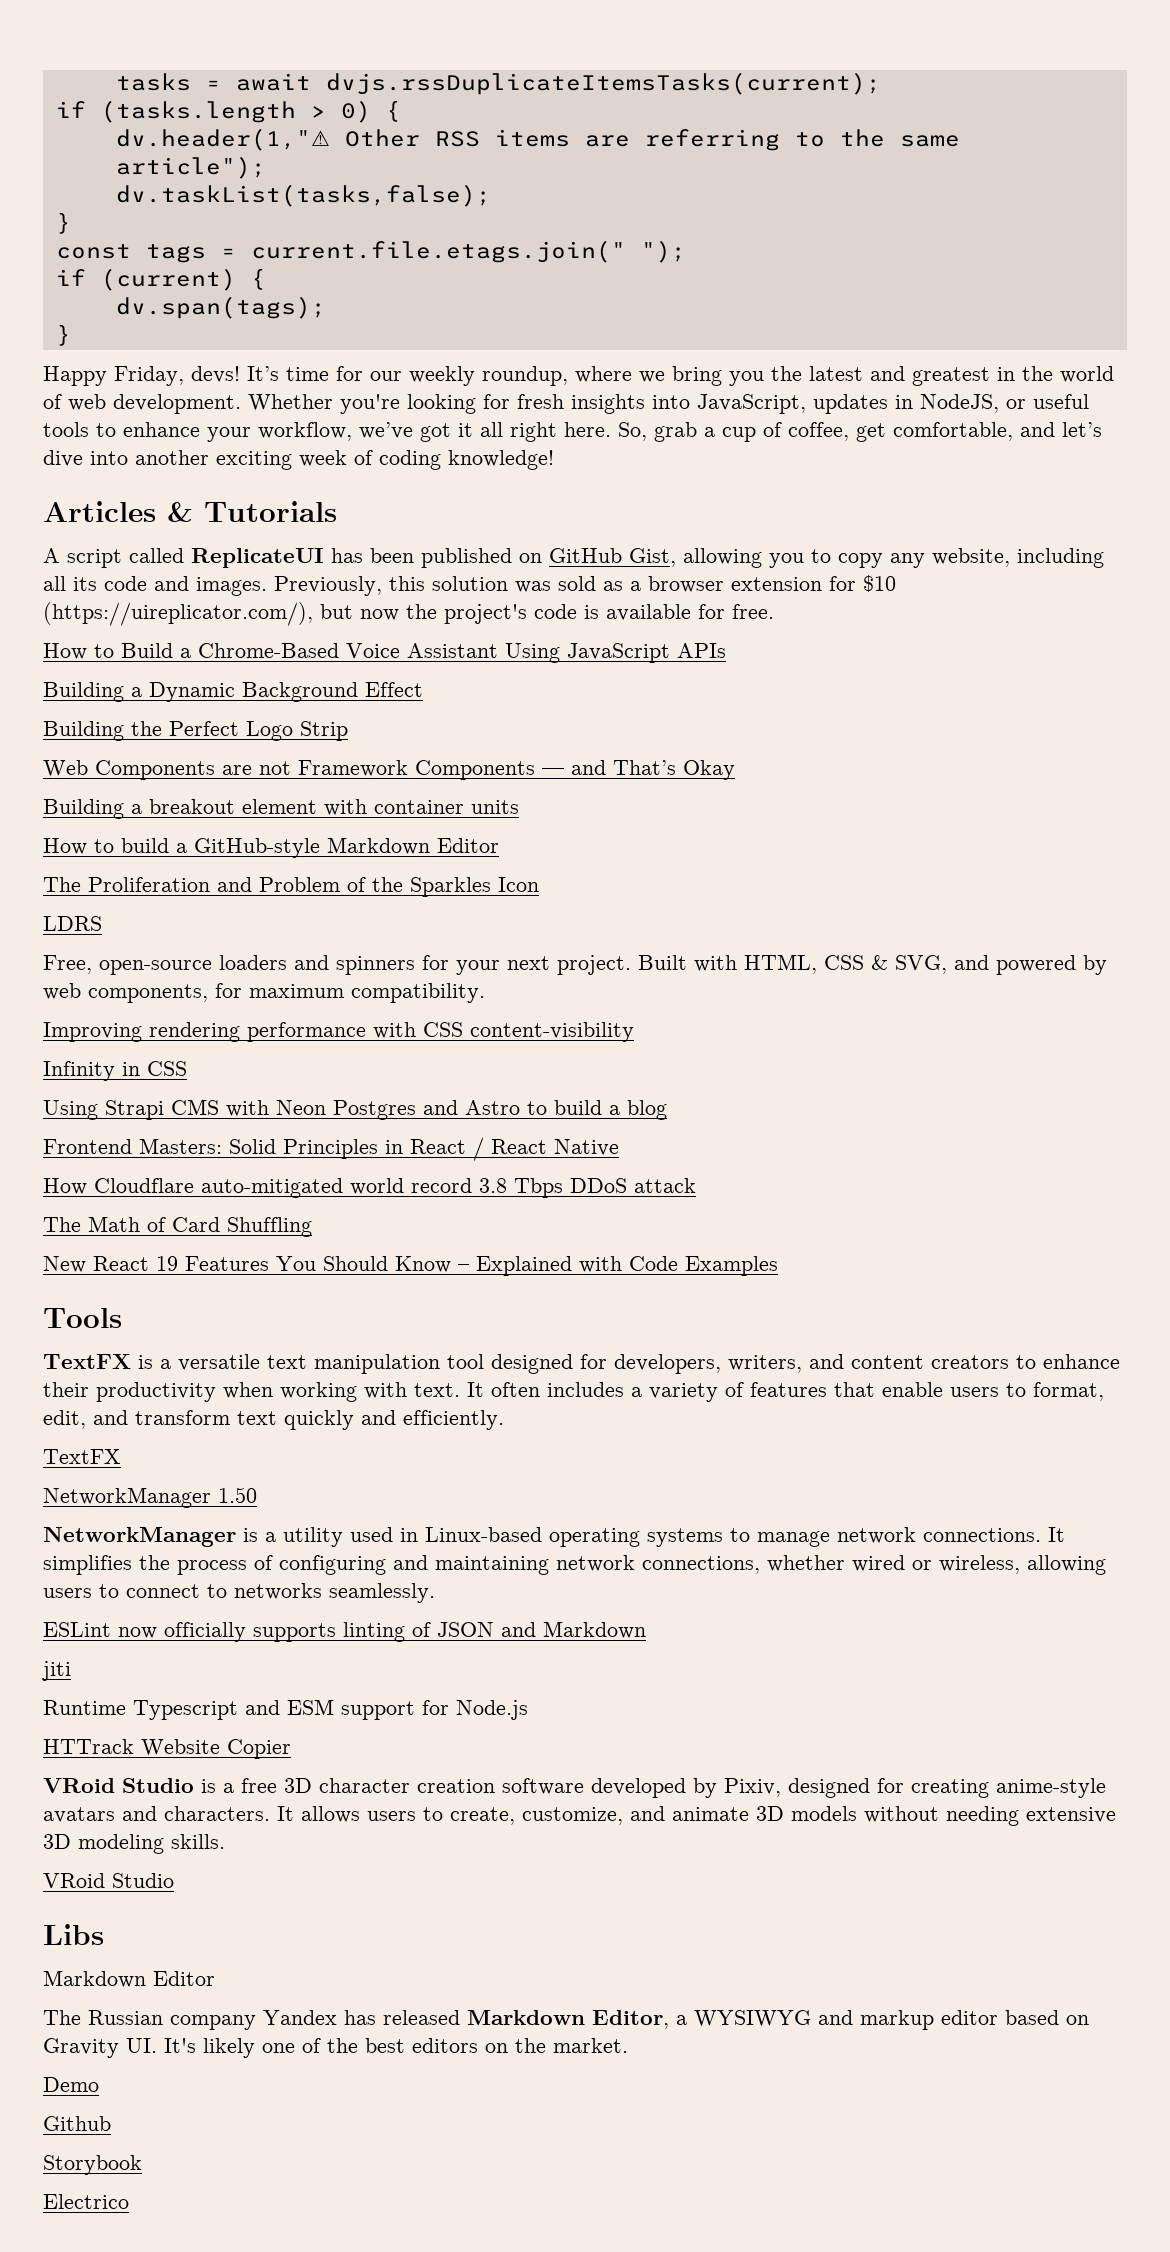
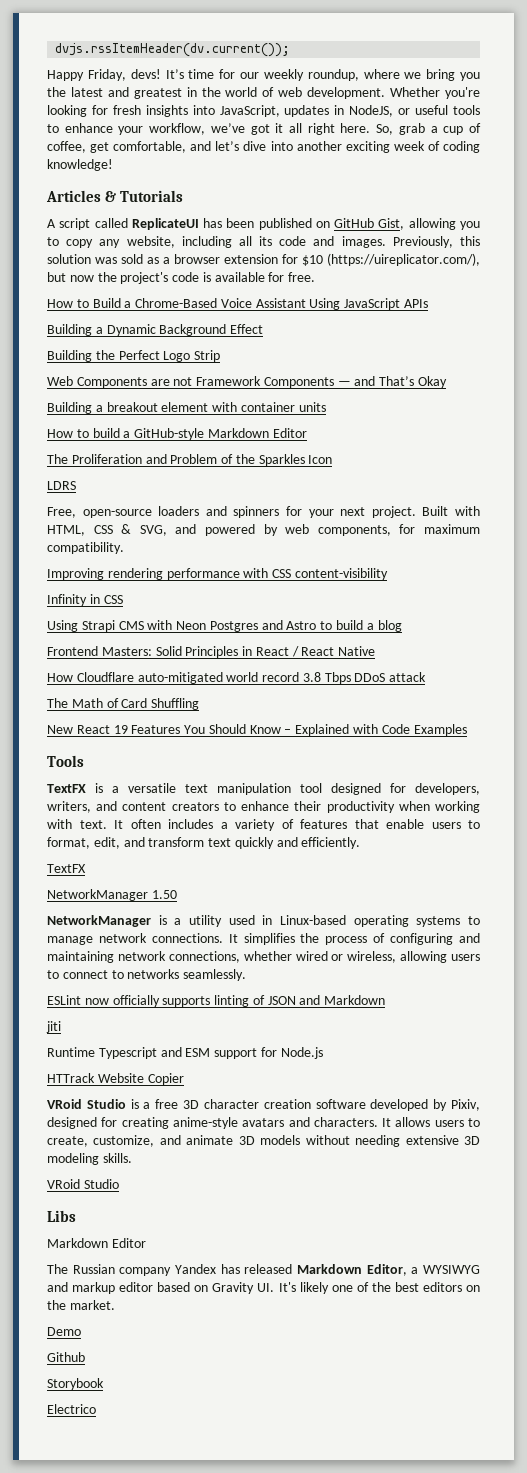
- tasks = await dvjs.rssDuplicateItemsTasks(current);
- if (tasks.length > 0) {
- dv.header(1,"⚠ Other RSS items are referring to the same article");
- dv.taskList(tasks,false);
- }
- const tags = current.file.etags.join(" ");
- if (current) {
- dv.span(tags);
- }
+ dvjs.rssItemHeader(dv.current());

